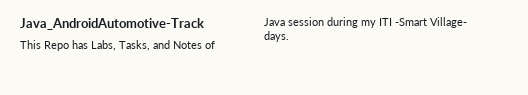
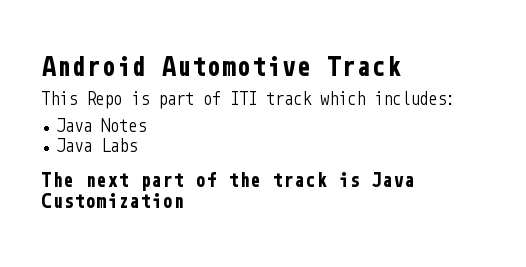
- Java_AndroidAutomotive-Track
+ Android Automotive Track
- This Repo has Labs, Tasks, and Notes of Java session during my ITI -Smart Village- days.
+ This Repo is part of ITI track which includes:
+ Java Notes
+ Java Labs
+ The next part of the track is Java Customization

